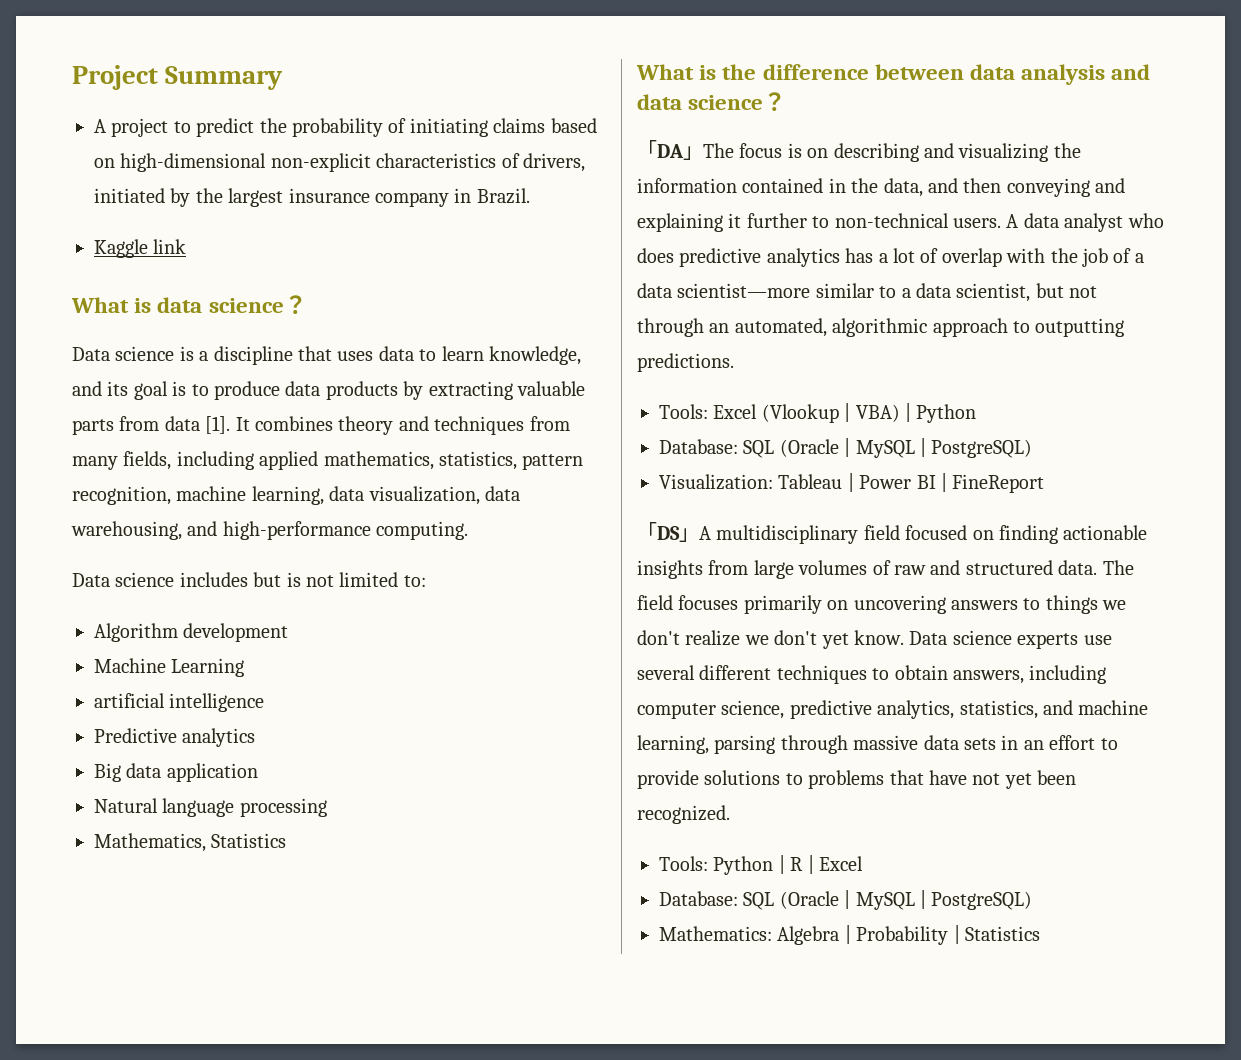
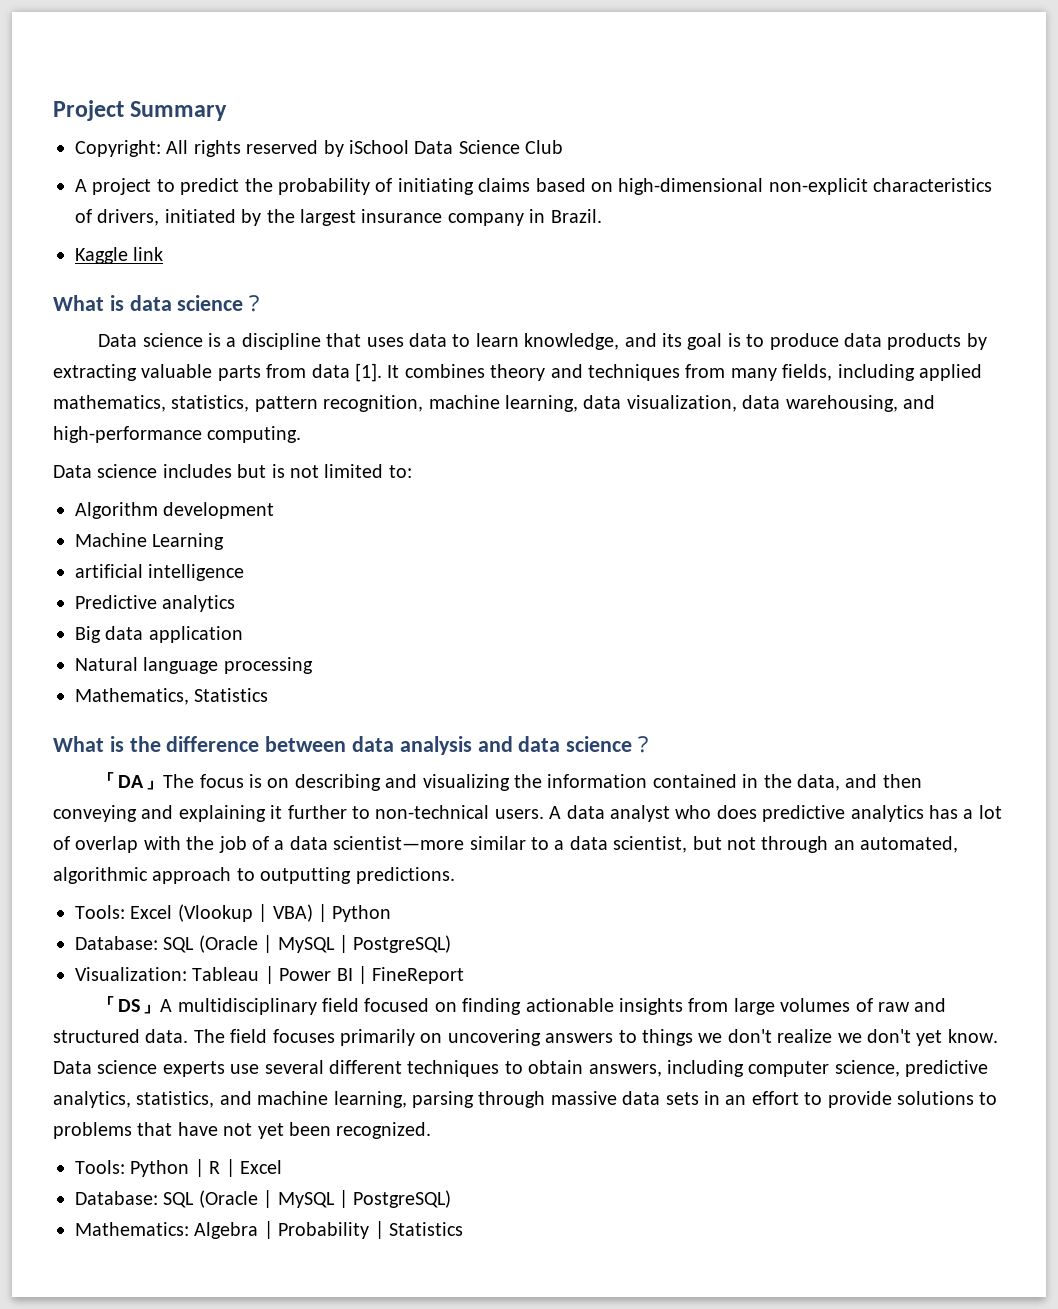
+ Copyright: All rights reserved by iSchool Data Science Club

